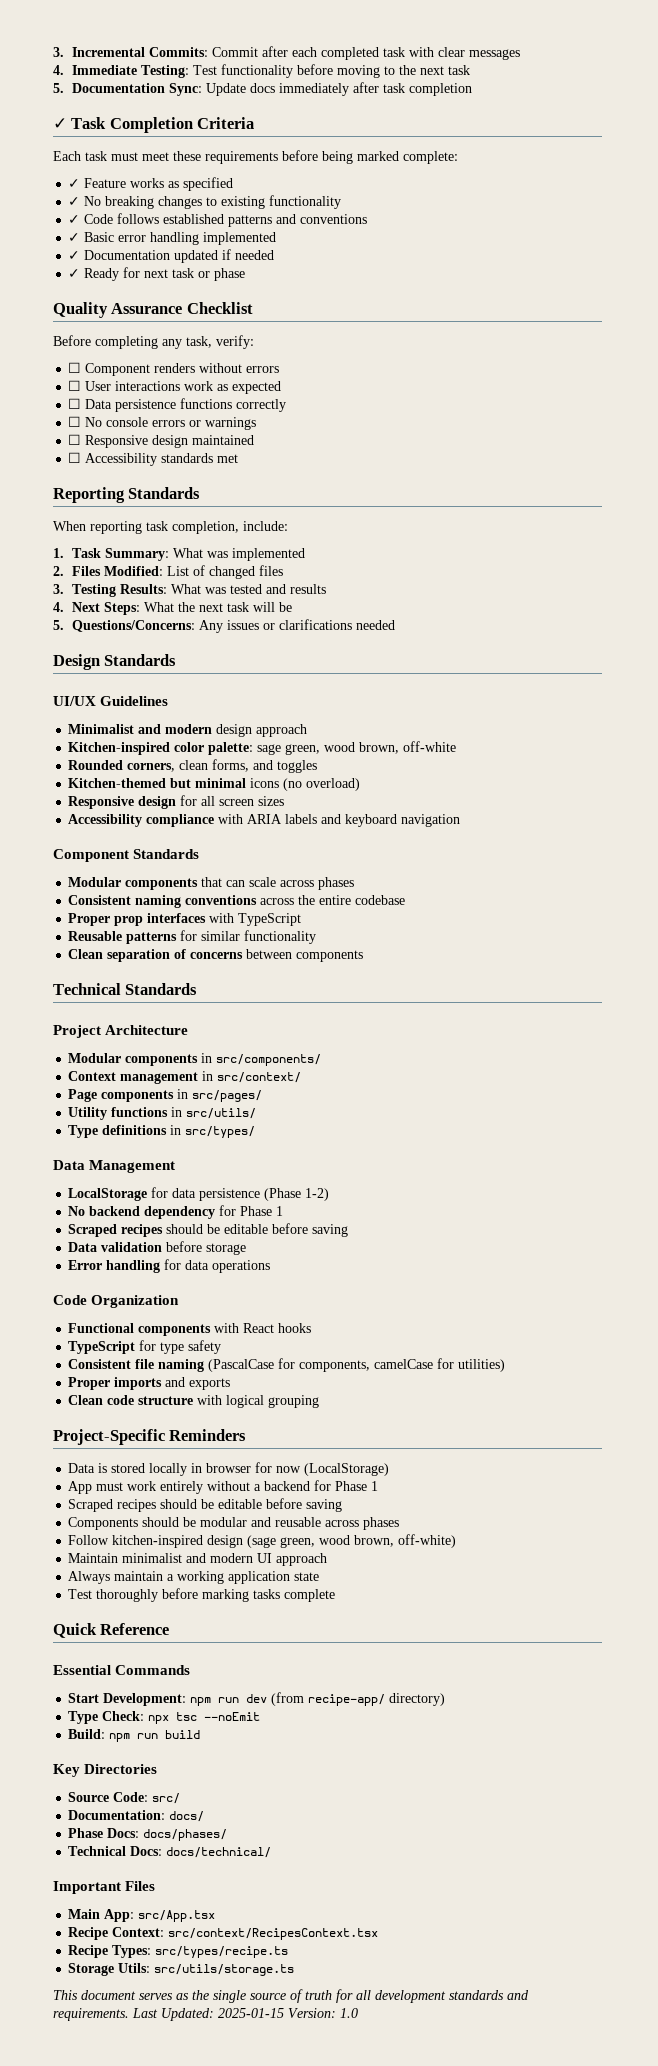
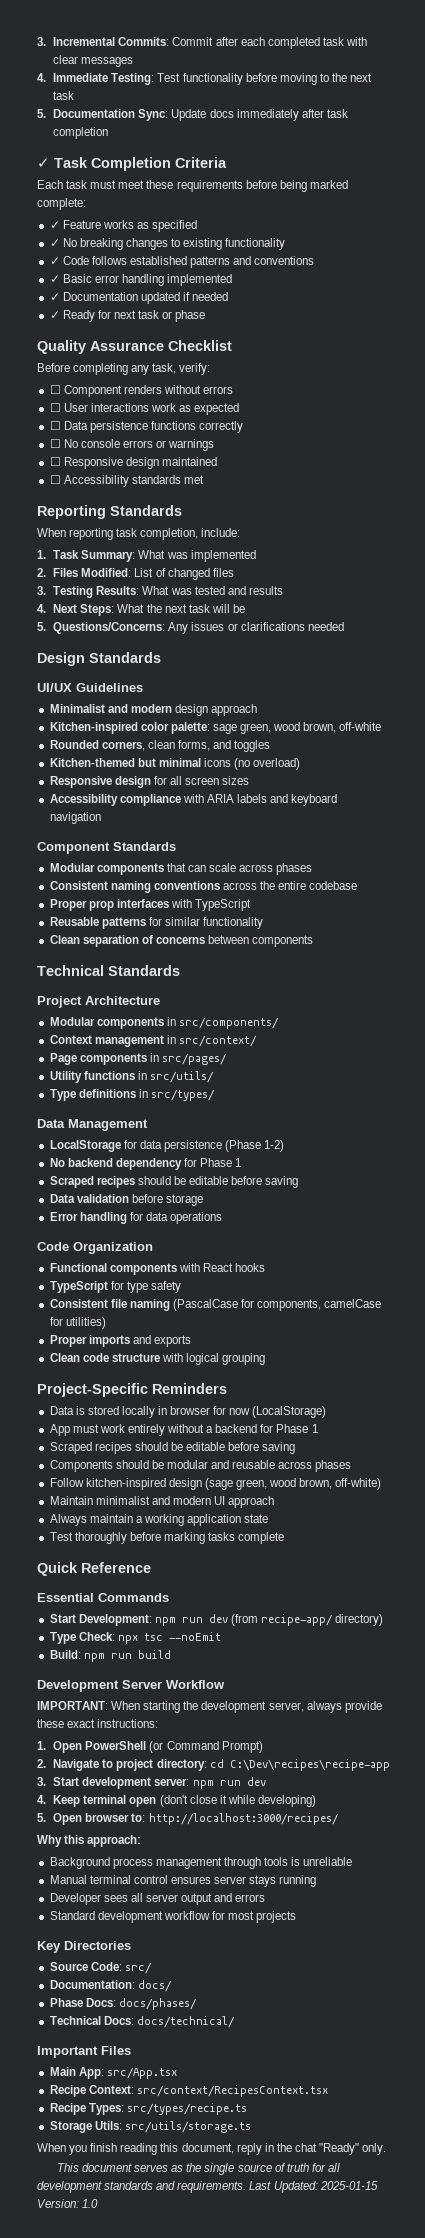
+ Development Server Workflow
+ IMPORTANT: When starting the development server, always provide these exact instructions:
+ 1. Open PowerShell (or Command Prompt)
+ 2. Navigate to project directory: cd C:\Dev\recipes\recipe-app
+ 3. Start development server: npm run dev
+ 4. Keep terminal open (don't close it while developing)
+ 5. Open browser to: http://localhost:3000/recipes/
+ Why this approach:
+ Background process management through tools is unreliable
+ Manual terminal control ensures server stays running
+ Developer sees all server output and errors
+ Standard development workflow for most projects
+ When you finish reading this document, reply in the chat "Ready" only.

